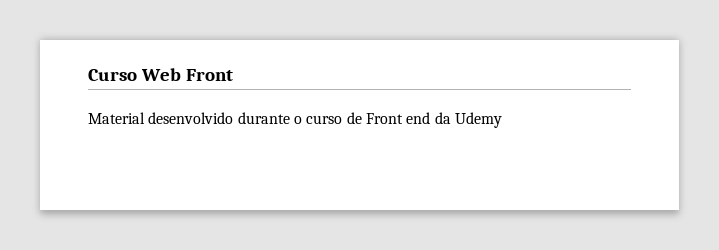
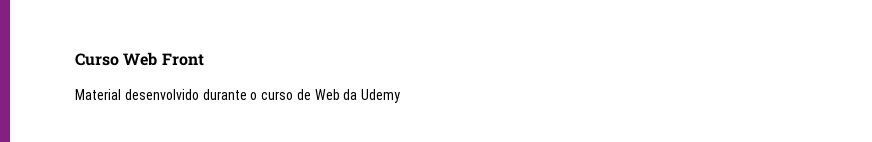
- Material desenvolvido durante o curso de Front end da Udemy
+ Material desenvolvido durante o curso de Web da Udemy

